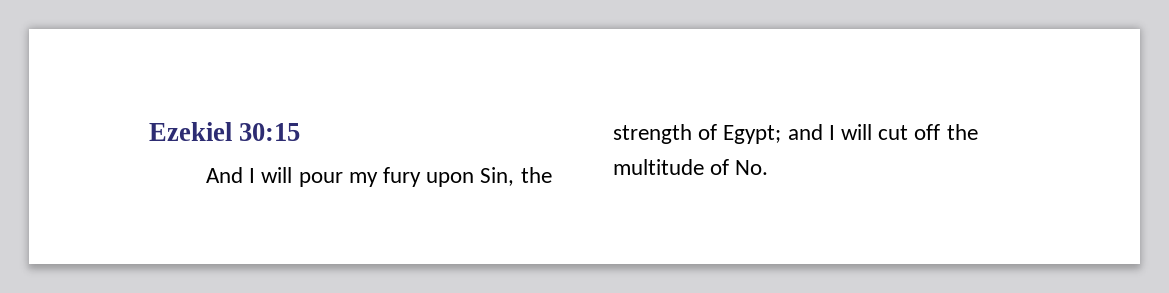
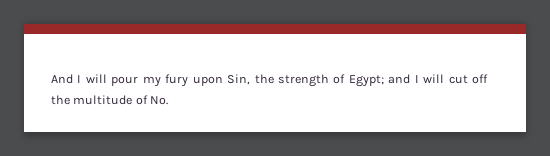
- Ezekiel 30:15

